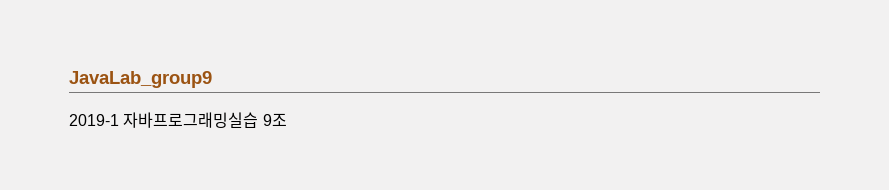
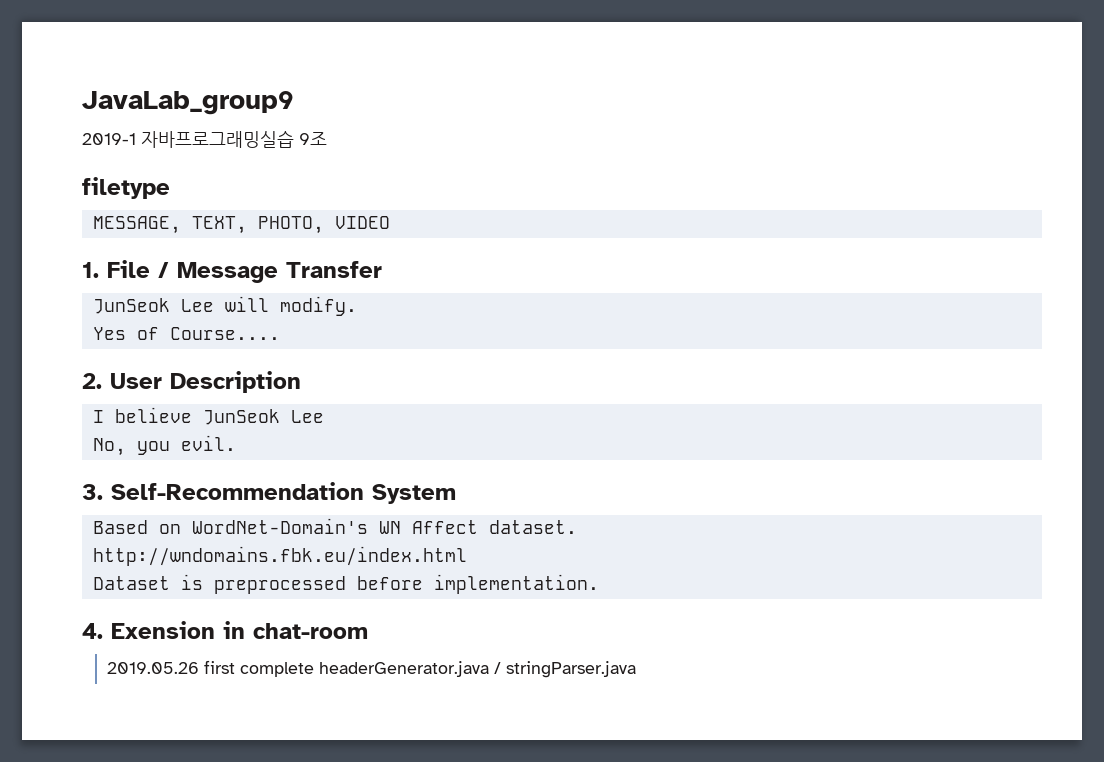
+ filetype
+ MESSAGE, TEXT, PHOTO, VIDEO
+ 1. File / Message Transfer
+ JunSeok Lee will modify.
+ Yes of Course....
+ 2. User Description
+ I believe JunSeok Lee
+ No, you evil.
+ 3. Self-Recommendation System
+ Based on WordNet-Domain's WN Affect dataset.
+ http://wndomains.fbk.eu/index.html
+ Dataset is preprocessed before implementation.
+ 4. Exension in chat-room
+ 2019.05.26 first complete headerGenerator.java / stringParser.java

